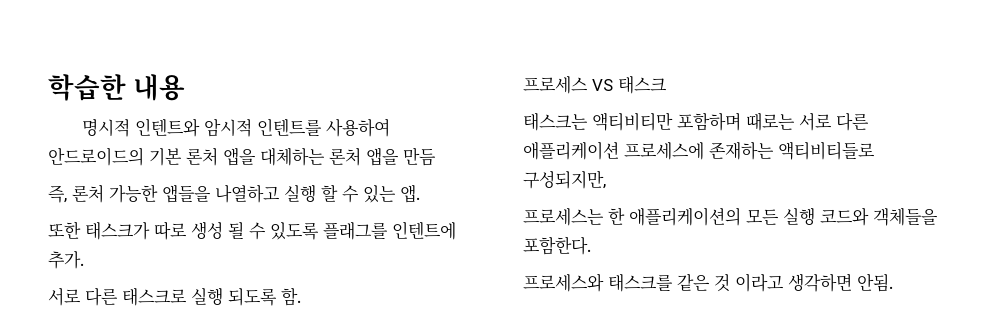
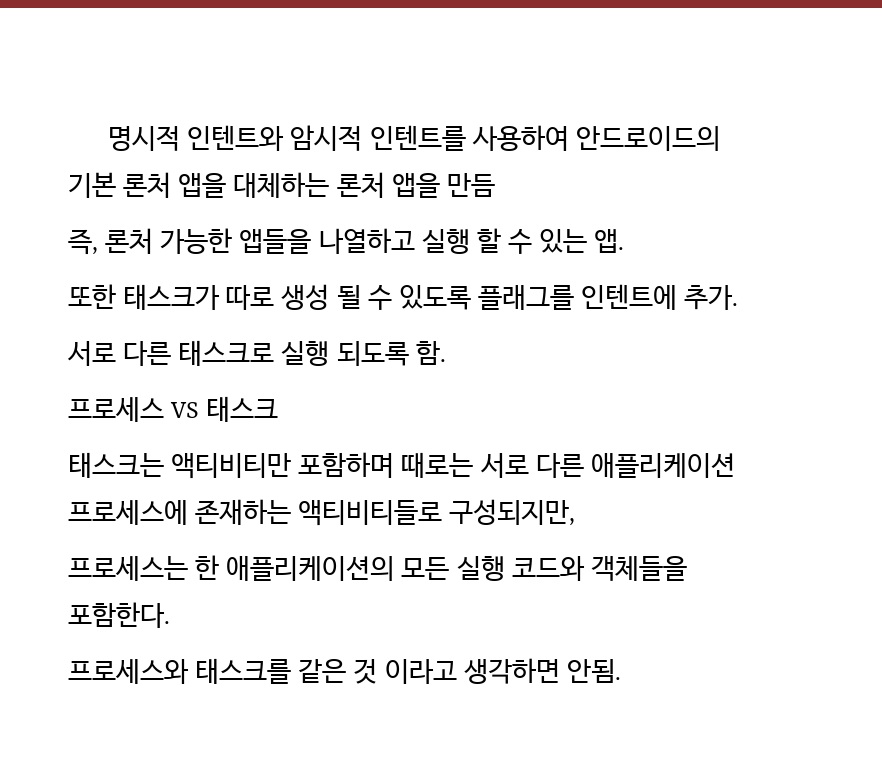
- 학습한 내용

